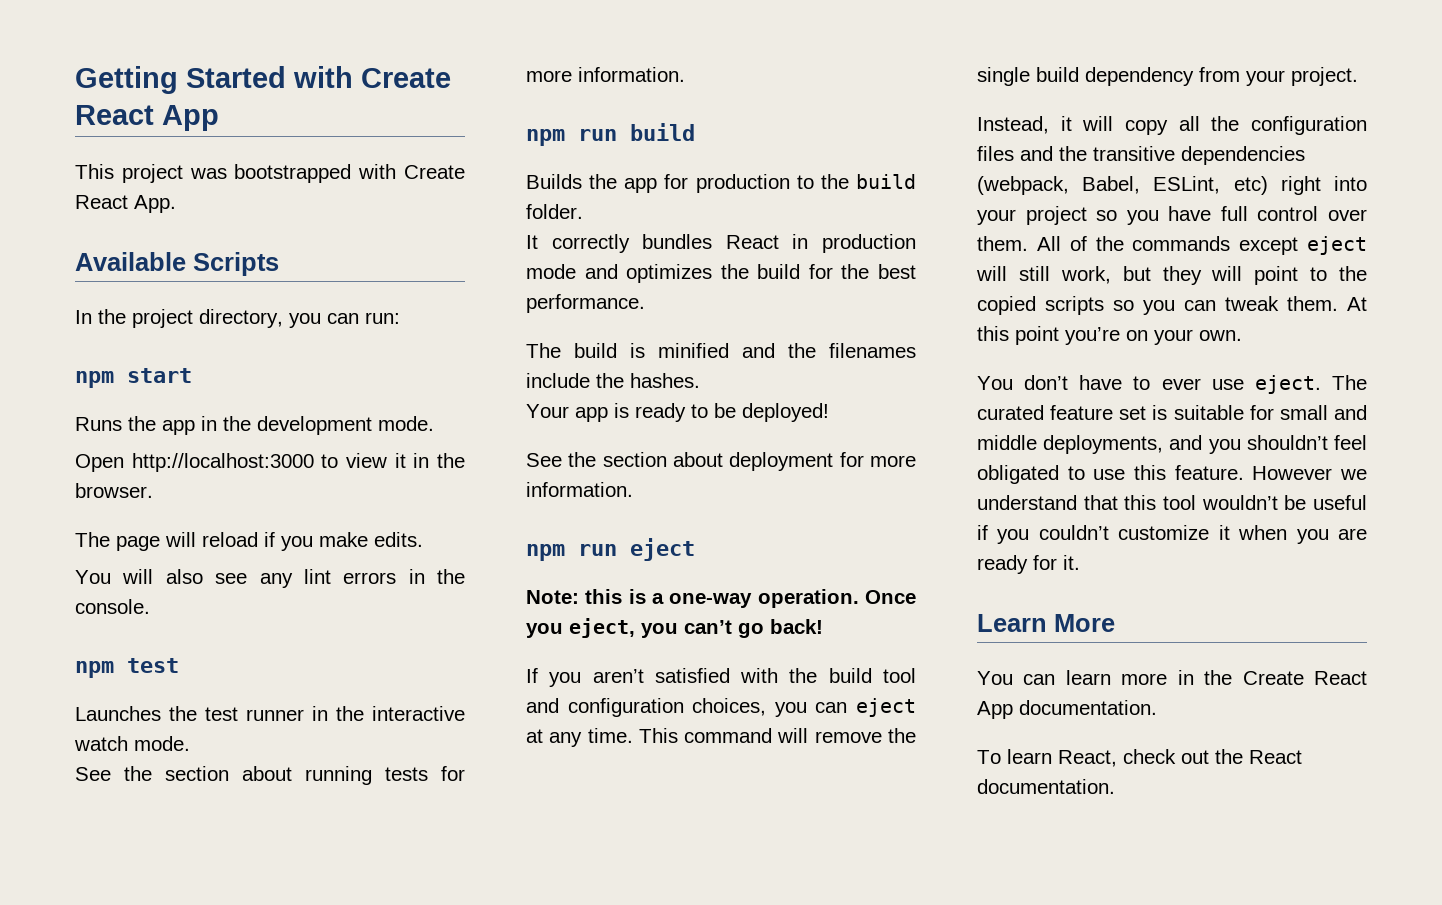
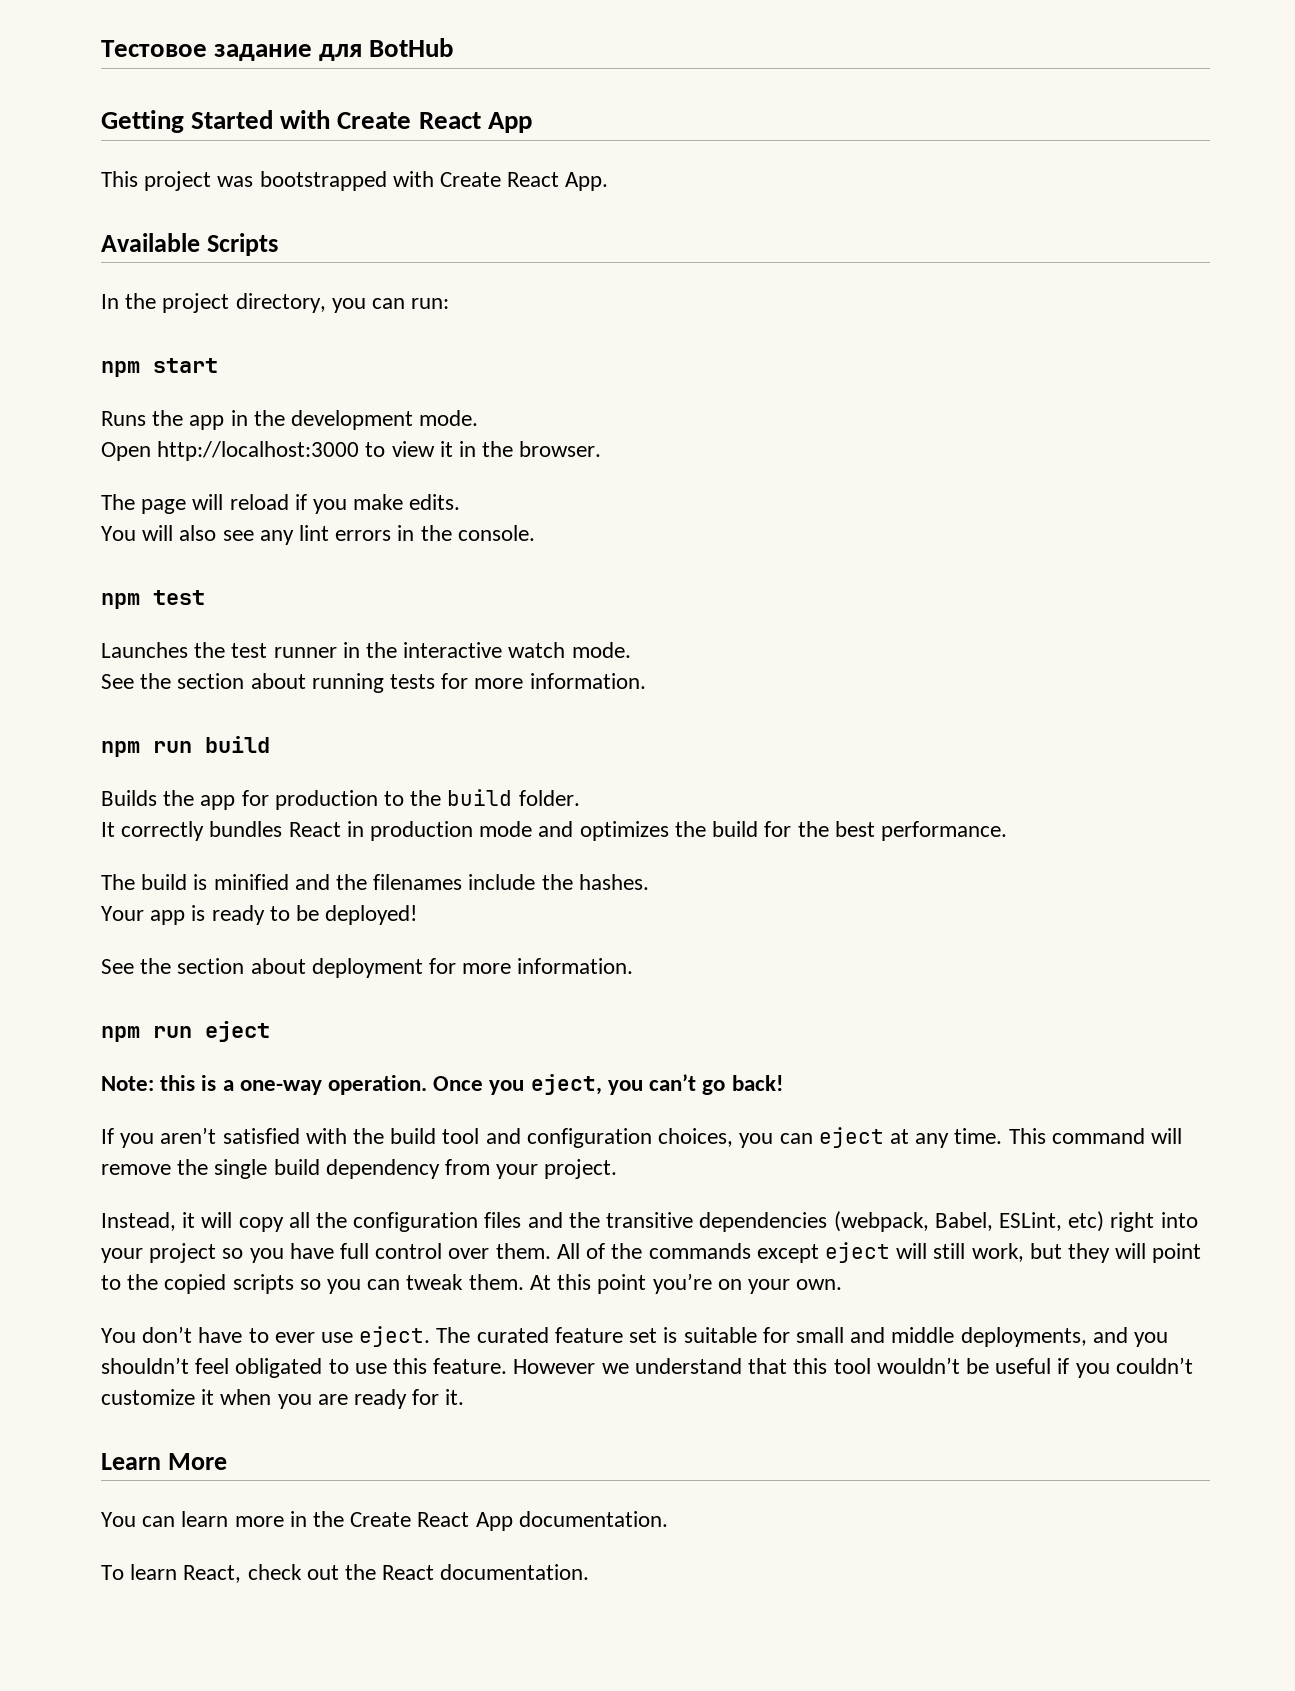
+ Тестовое задание для BotHub

